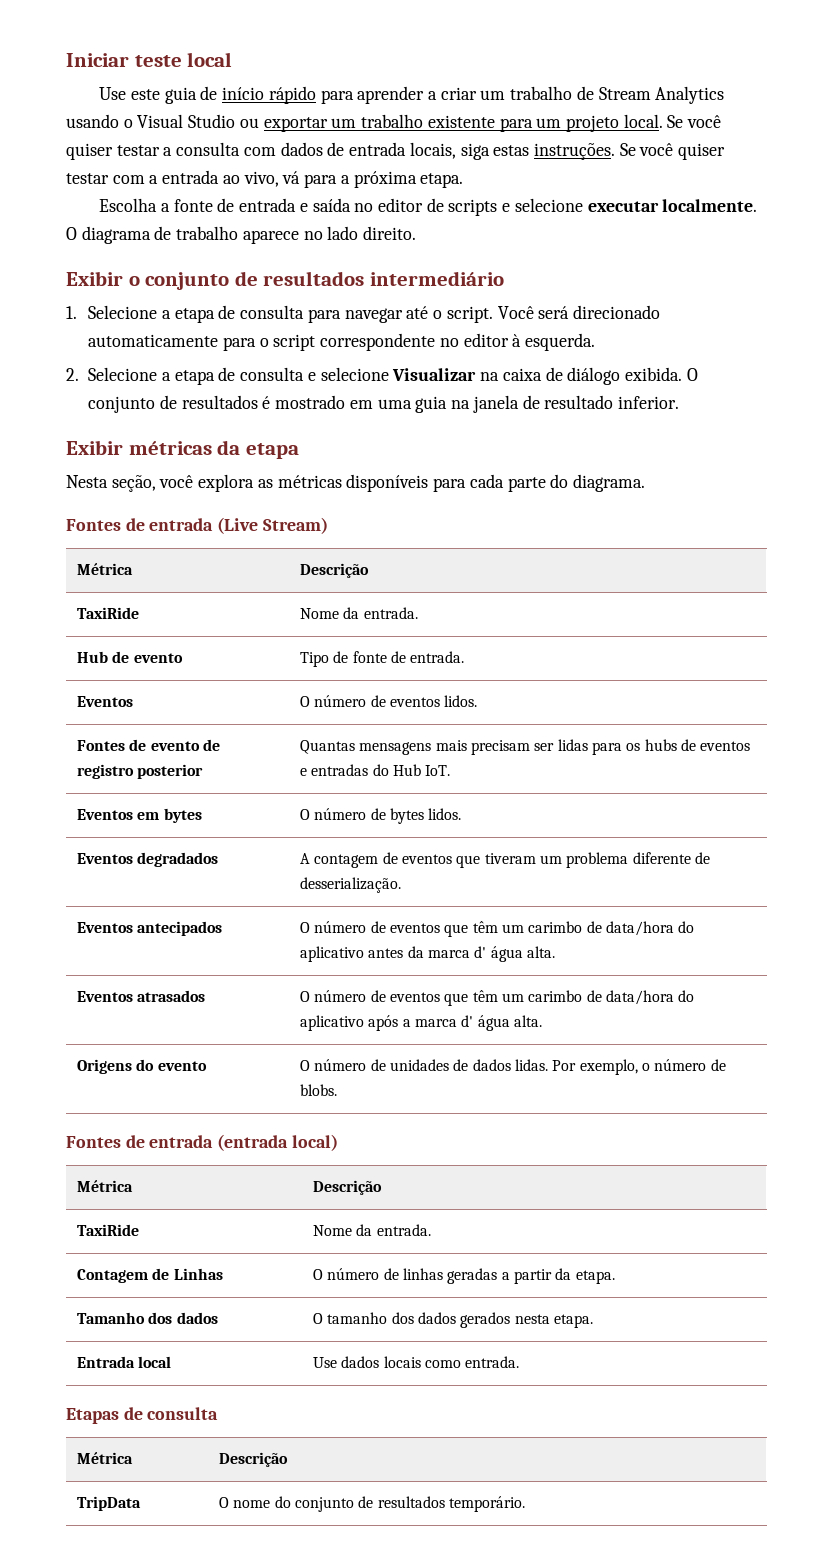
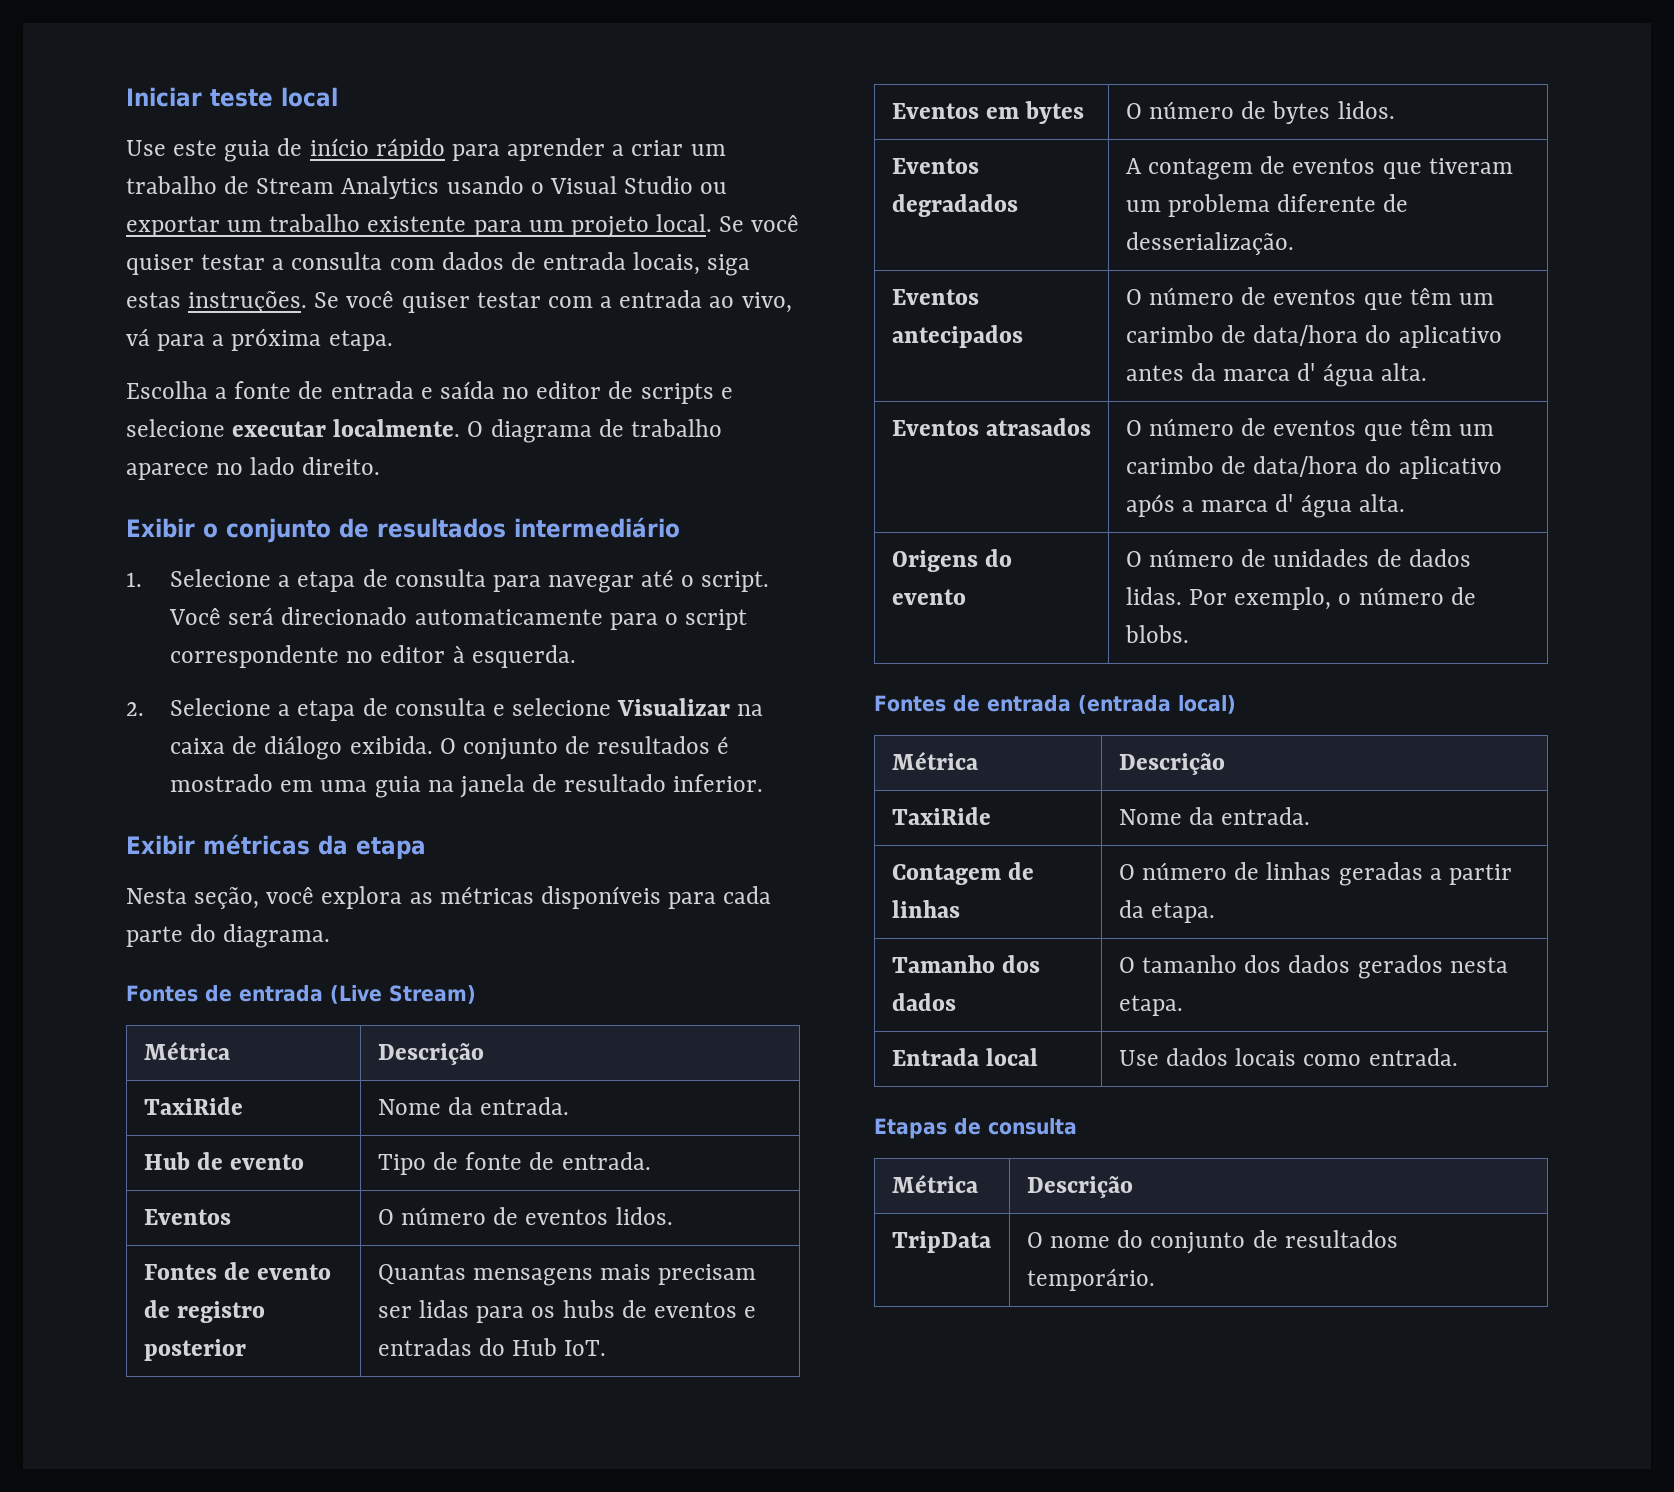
- Contagem de Linhas | O número de linhas geradas a partir da etapa.
+ Contagem de linhas | O número de linhas geradas a partir da etapa.

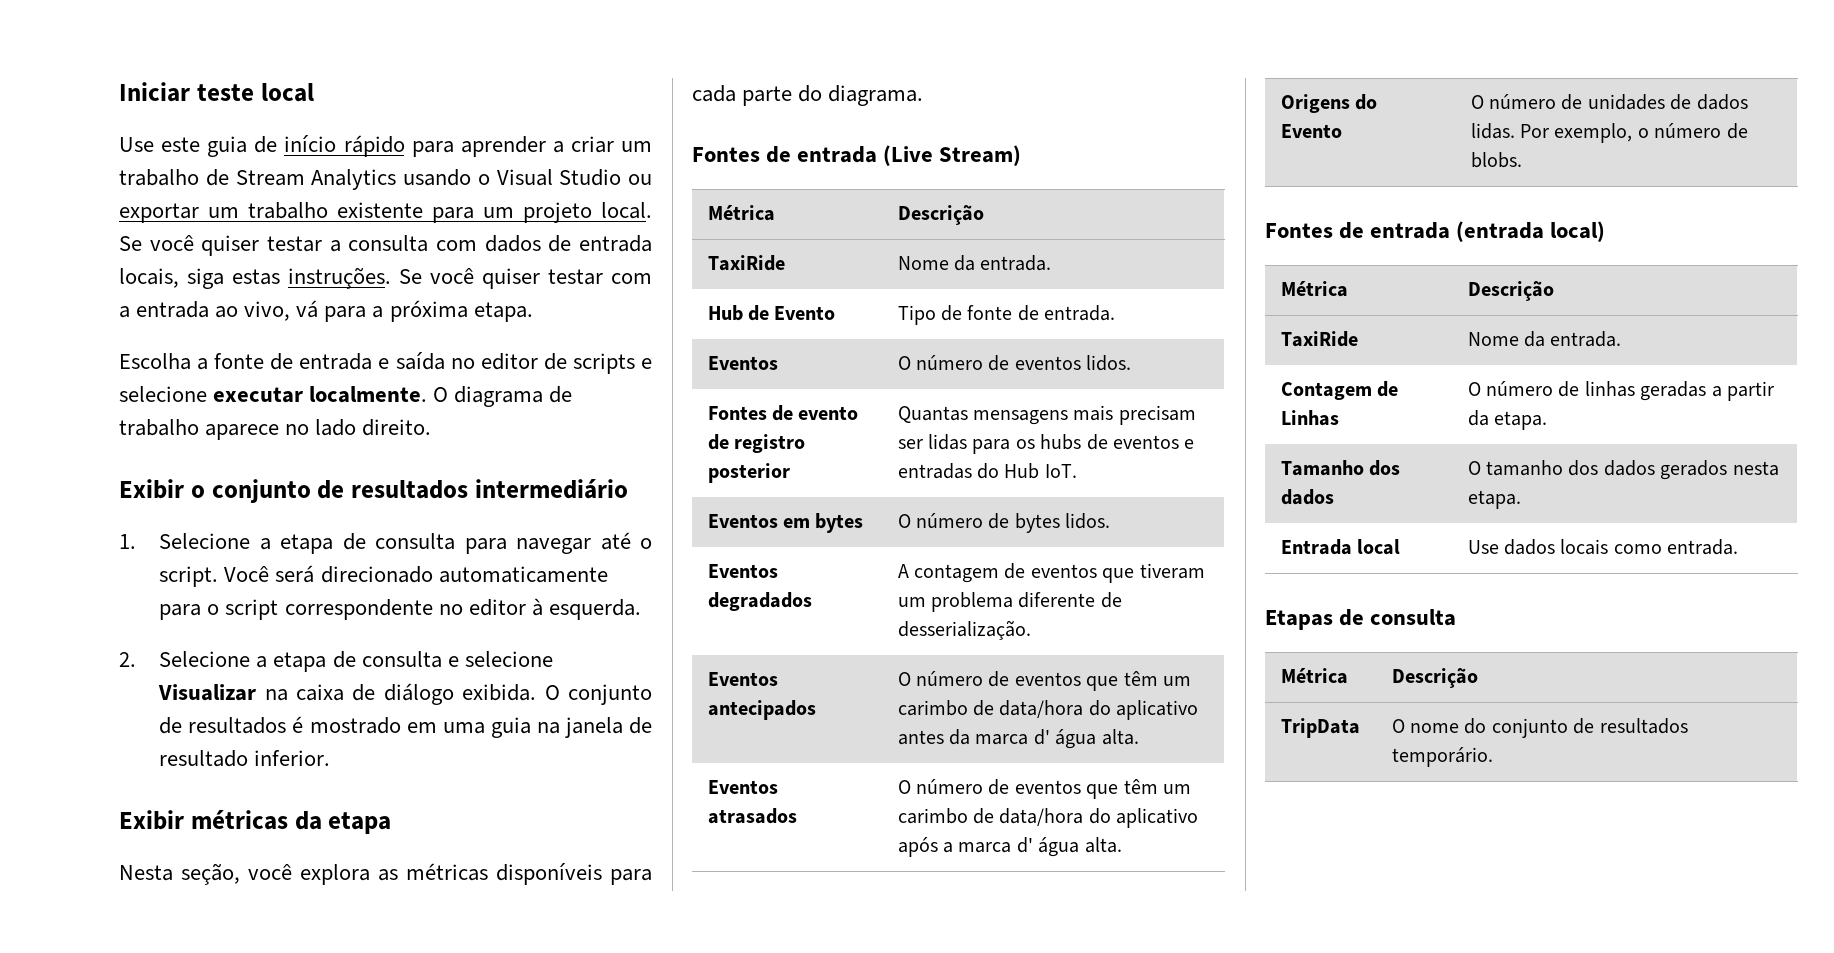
- Hub de evento | Tipo de fonte de entrada.
+ Hub de Evento | Tipo de fonte de entrada.
- Origens do evento | O número de unidades de dados lidas. Por exemplo, o número de blobs.
+ Origens do Evento | O número de unidades de dados lidas. Por exemplo, o número de blobs.
- Contagem de linhas | O número de linhas geradas a partir da etapa.
+ Contagem de Linhas | O número de linhas geradas a partir da etapa.

